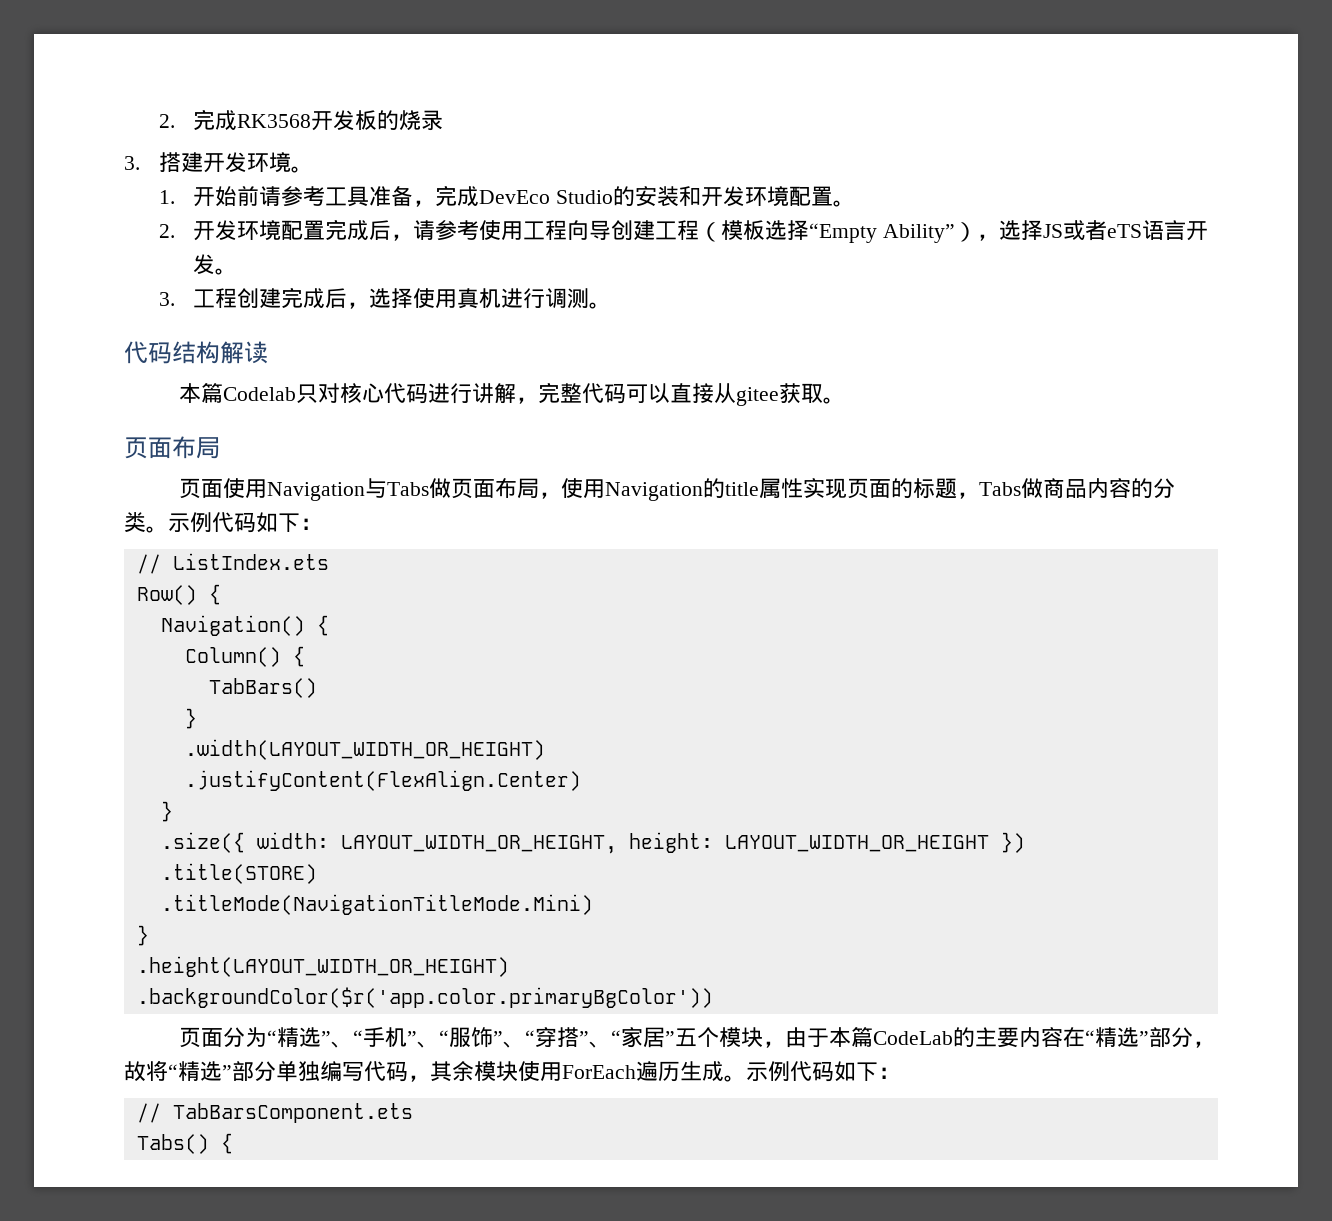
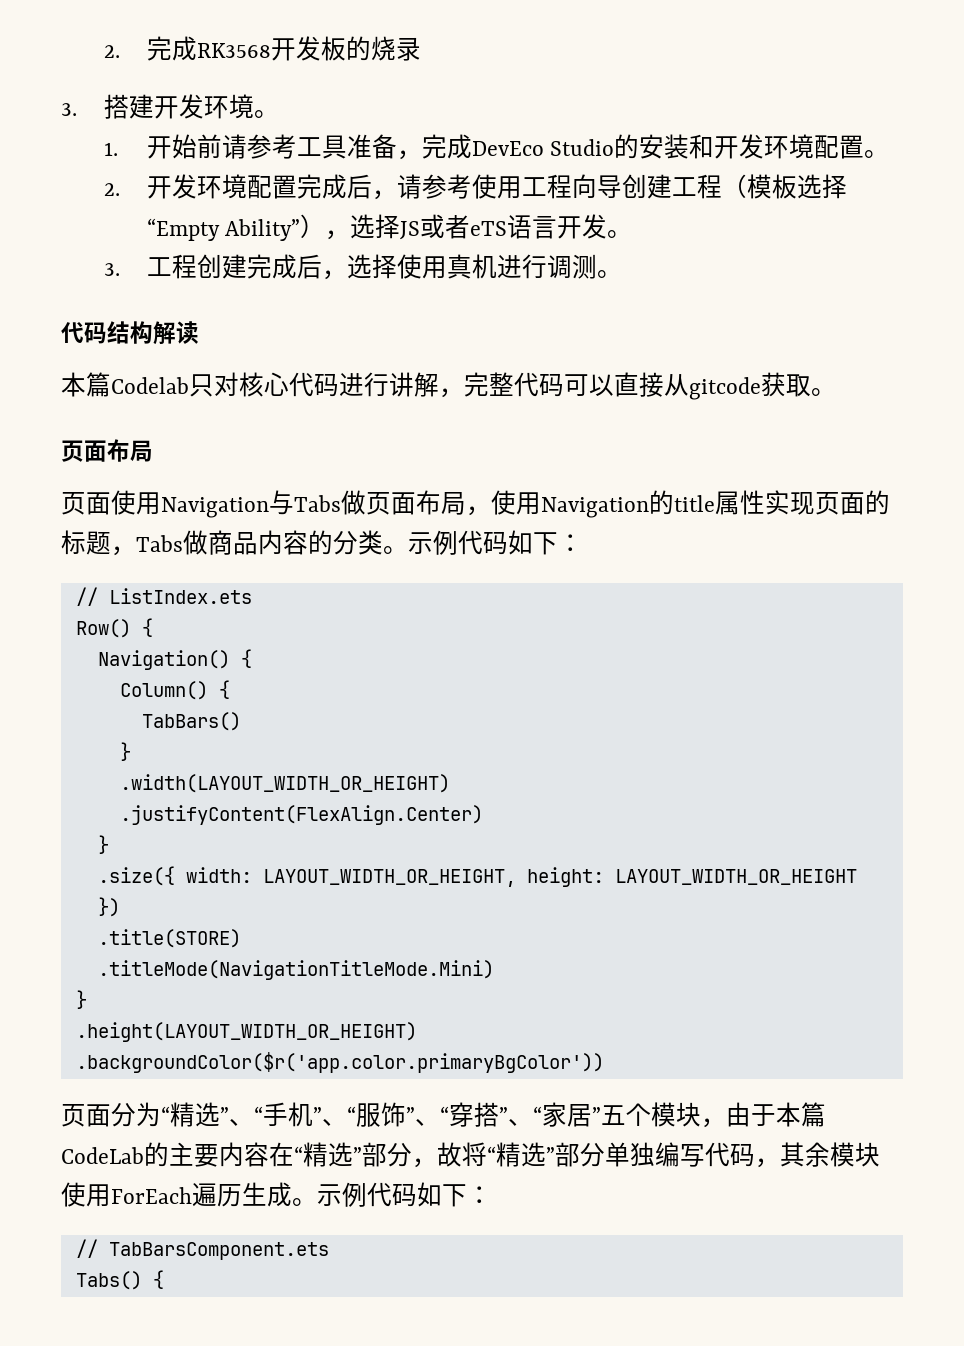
- 本篇Codelab只对核心代码进行讲解，完整代码可以直接从gitee获取。
+ 本篇Codelab只对核心代码进行讲解，完整代码可以直接从gitcode获取。

